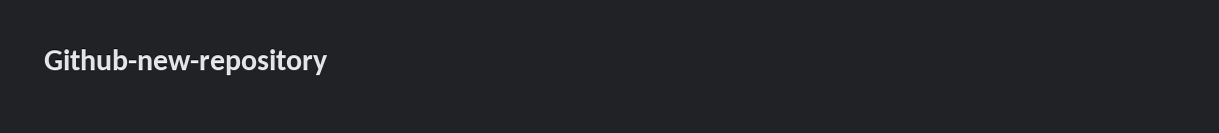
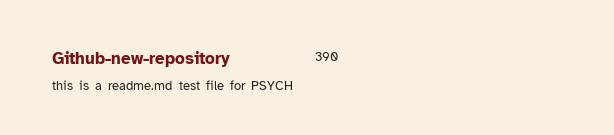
+ this is a readme.md test file for PSYCH 390

